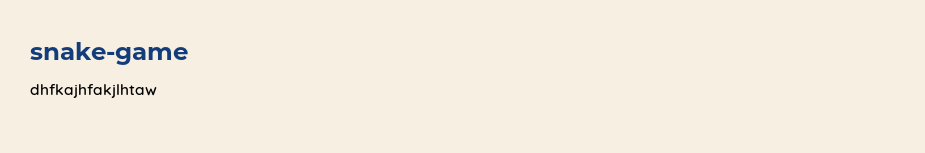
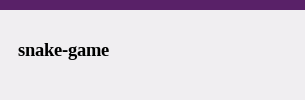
- dhfkajhfakjlhtaw

